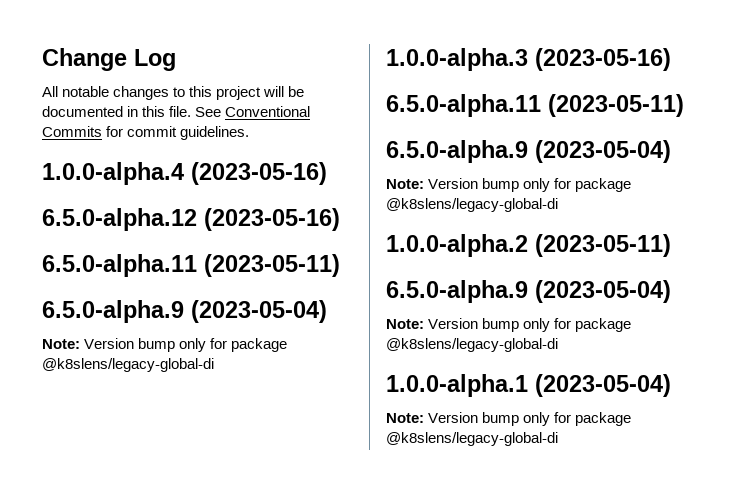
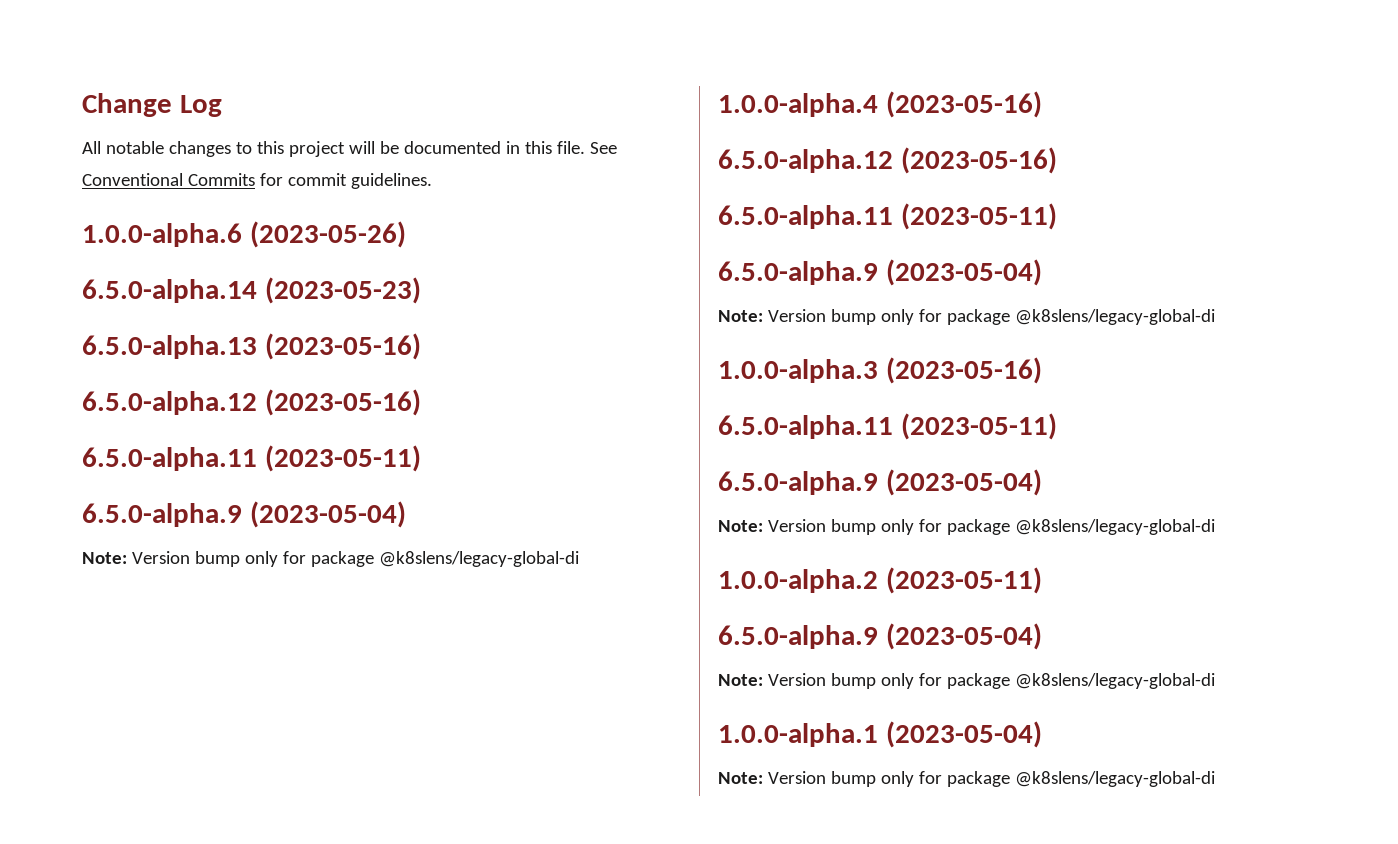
+ 1.0.0-alpha.6 (2023-05-26)
+ 6.5.0-alpha.14 (2023-05-23)
+ 6.5.0-alpha.13 (2023-05-16)
+ 6.5.0-alpha.12 (2023-05-16)
+ 6.5.0-alpha.11 (2023-05-11)
+ 6.5.0-alpha.9 (2023-05-04)
+ Note: Version bump only for package @k8slens/legacy-global-di

